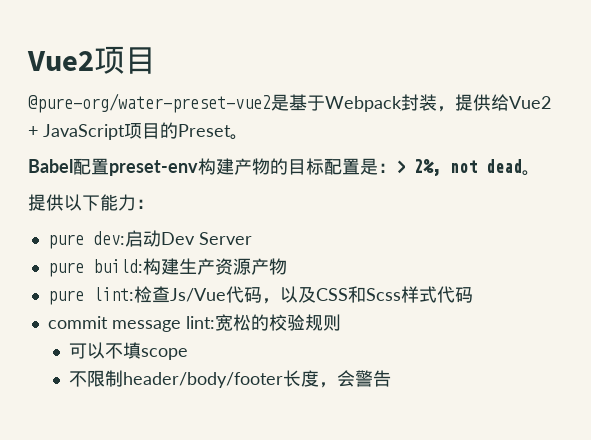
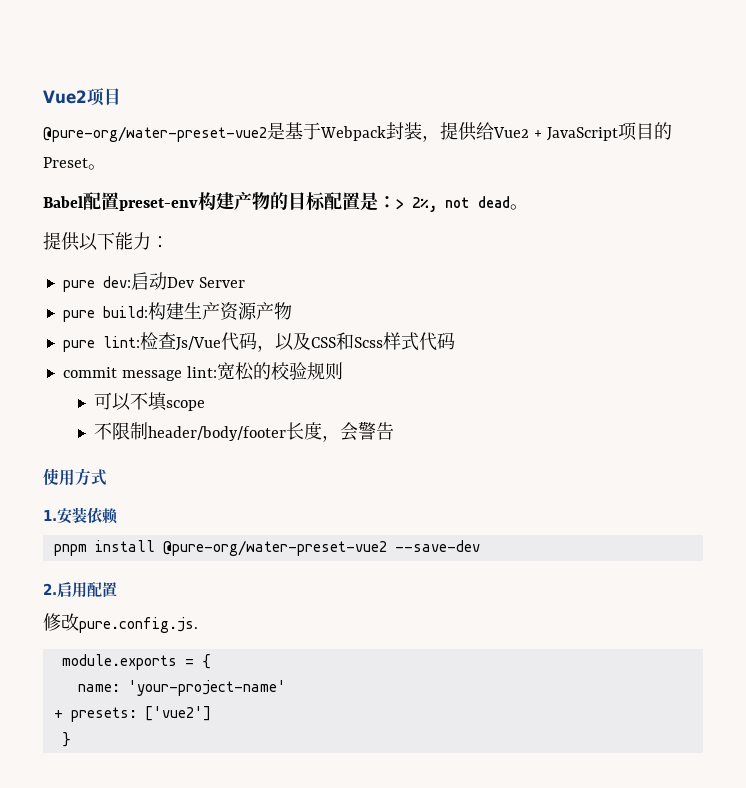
+ 使用方式
+ 1.安装依赖
+ pnpm install @pure-org/water-preset-vue2 --save-dev
+ 2.启用配置
+ 修改pure.config.js.
+ module.exports = {
+ name: 'your-project-name'
+ + presets: ['vue2']
+ }

